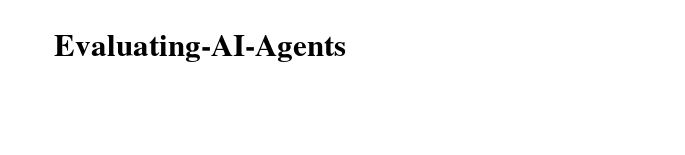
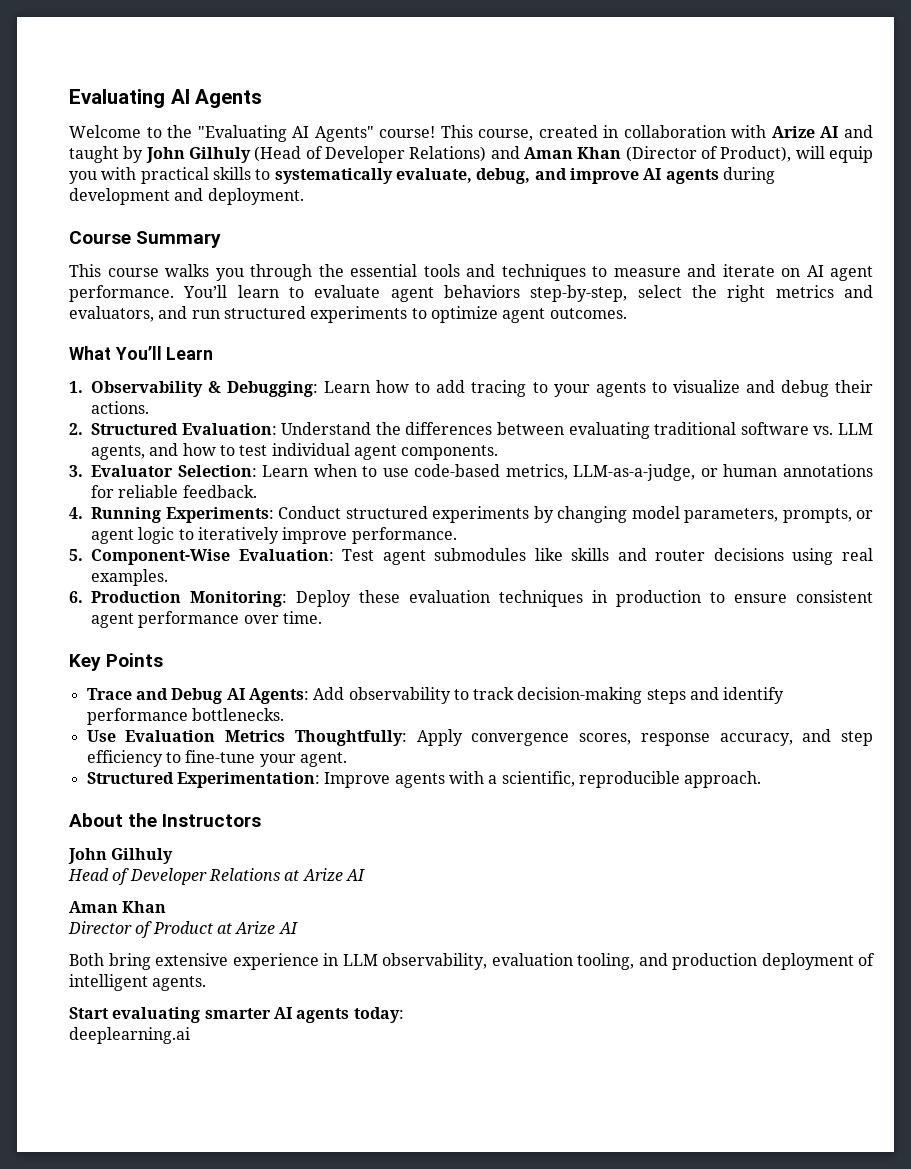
- Evaluating-AI-Agents
+ Evaluating AI Agents
+ Welcome to the "Evaluating AI Agents" course! This course, created in collaboration with Arize AI and taught by John Gilhuly (Head of Developer Relations) and Aman Khan (Director of Product), will equip you with practical skills to systematically evaluate, debug, and improve AI agents during development and deployment.
+ Course Summary
+ This course walks you through the essential tools and techniques to measure and iterate on AI agent performance. You’ll learn to evaluate agent behaviors step-by-step, select the right metrics and evaluators, and run structured experiments to optimize agent outcomes.
+ What You’ll Learn
+ 1. Observability & Debugging: Learn how to add tracing to your agents to visualize and debug their actions.
+ 2. Structured Evaluation: Understand the differences between evaluating traditional software vs. LLM agents, and how to test individual agent components.
+ 3. Evaluator Selection: Learn when to use code-based metrics, LLM-as-a-judge, or human annotations for reliable feedback.
+ 4. Running Experiments: Conduct structured experiments by changing model parameters, prompts, or agent logic to iteratively improve performance.
+ 5. Component-Wise Evaluation: Test agent submodules like skills and router decisions using real examples.
+ 6. Production Monitoring: Deploy these evaluation techniques in production to ensure consistent agent performance over time.
+ Key Points
+ Trace and Debug AI Agents: Add observability to track decision-making steps and identify performance bottlenecks.
+ Use Evaluation Metrics Thoughtfully: Apply convergence scores, response accuracy, and step efficiency to fine-tune your agent.
+ Structured Experimentation: Improve agents with a scientific, reproducible approach.
+ About the Instructors
+ John Gilhuly
+ Head of Developer Relations at Arize AI
+ Aman Khan
+ Director of Product at Arize AI
+ Both bring extensive experience in LLM observability, evaluation tooling, and production deployment of intelligent agents.
+ Start evaluating smarter AI agents today:
+ deeplearning.ai

